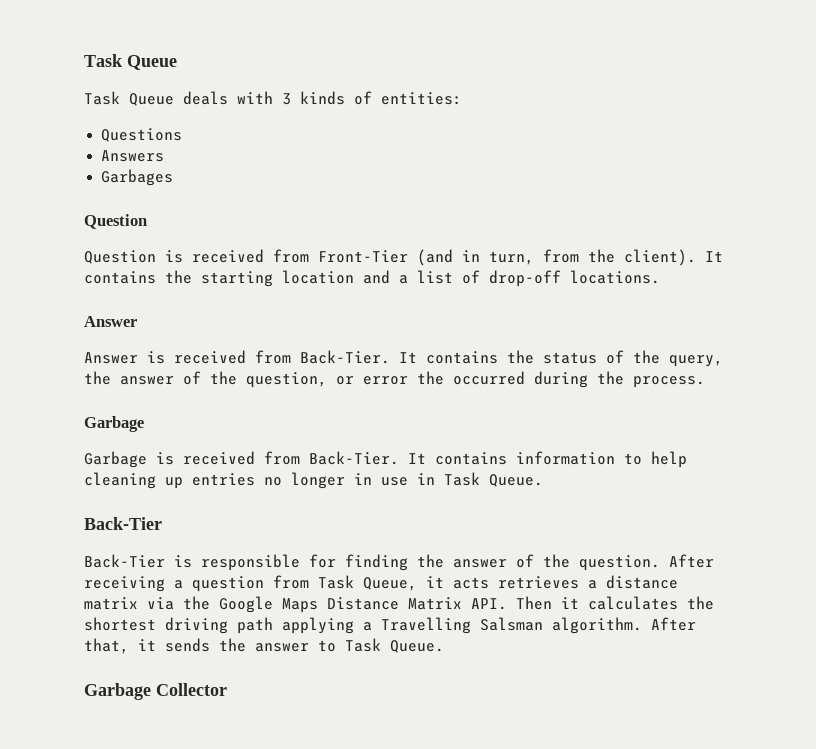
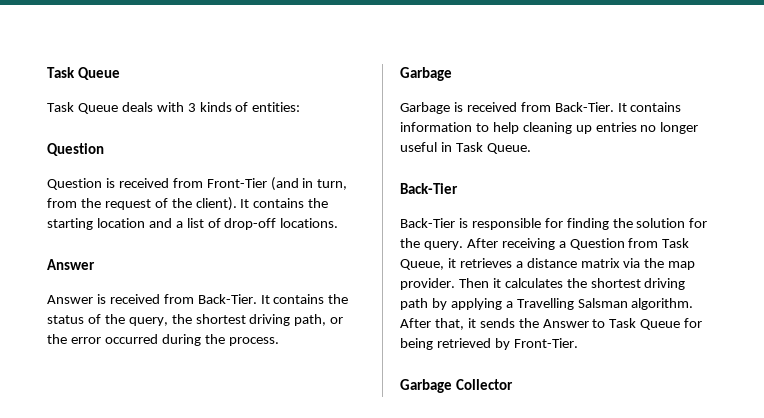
- Questions
- Answers
- Garbages
- Question is received from Front-Tier (and in turn, from the client).
+ Question is received from Front-Tier (and in turn, from the request of the client).
- It contains the status of the query, the answer of the question, or error the occurred during the process.
+ It contains the status of the query, the shortest driving path, or the error occurred during the process.
- It contains information to help cleaning up entries no longer in use in Task Queue.
+ It contains information to help cleaning up entries no longer useful in Task Queue.
- Back-Tier is responsible for finding the answer of the question.
+ Back-Tier is responsible for finding the solution for the query.
- After receiving a question from Task Queue, it acts retrieves a distance matrix via the Google Maps Distance Matrix API. Then it calculates the shortest driving path applying a Travelling Salsman algorithm.
+ After receiving a Question from Task Queue, it retrieves a distance matrix via the map provider. Then it calculates the shortest driving path by applying a Travelling Salsman algorithm.
- After that, it sends the answer to Task Queue.
+ After that, it sends the Answer to Task Queue for being retrieved by Front-Tier.

